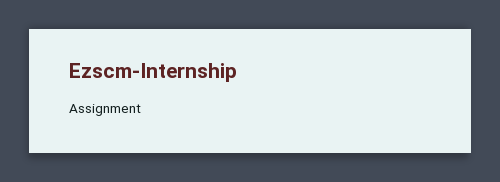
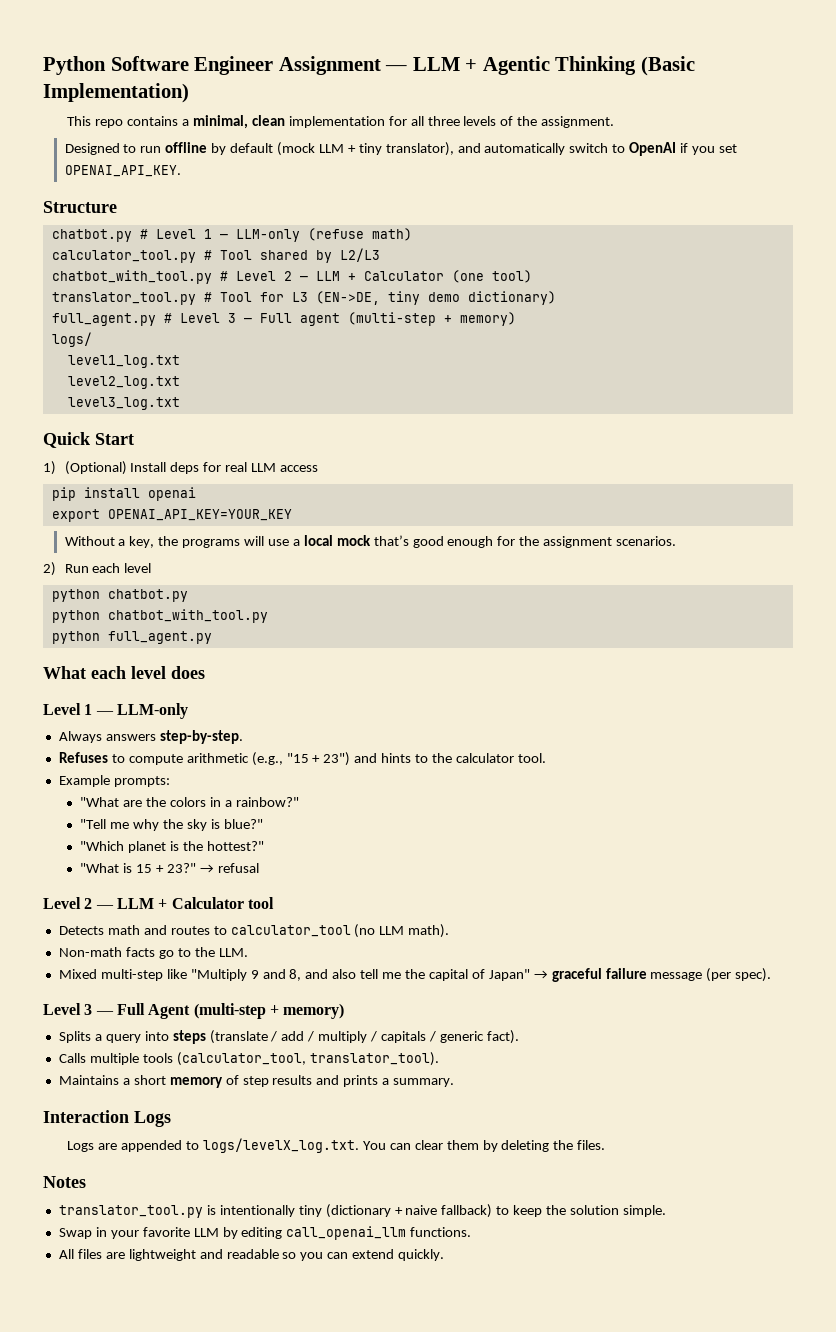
- Ezscm-Internship
- Assignment
+ Python Software Engineer Assignment — LLM + Agentic Thinking (Basic Implementation)
+ This repo contains a minimal, clean implementation for all three levels of the assignment.
+ Designed to run offline by default (mock LLM + tiny translator), and automatically switch to OpenAI if you set OPENAI_API_KEY.
+ Structure
+ chatbot.py # Level 1 — LLM-only (refuse math)
+ calculator_tool.py # Tool shared by L2/L3
+ chatbot_with_tool.py # Level 2 — LLM + Calculator (one tool)
+ translator_tool.py # Tool for L3 (EN->DE, tiny demo dictionary)
+ full_agent.py # Level 3 — Full agent (multi-step + memory)
+ logs/
+ level1_log.txt
+ level2_log.txt
+ level3_log.txt
+ Quick Start
+ 1) (Optional) Install deps for real LLM access
+ pip install openai
+ export OPENAI_API_KEY=YOUR_KEY
+ Without a key, the programs will use a local mock that’s good enough for the assignment scenarios.
+ 2) Run each level
+ python chatbot.py
+ python chatbot_with_tool.py
+ python full_agent.py
+ What each level does
+ Level 1 — LLM-only
+ Always answers step-by-step.
+ Refuses to compute arithmetic (e.g., "15 + 23") and hints to the calculator tool.
+ Example prompts:
+ "What are the colors in a rainbow?"
+ "Tell me why the sky is blue?"
+ "Which planet is the hottest?"
+ "What is 15 + 23?" → refusal
+ Level 2 — LLM + Calculator tool
+ Detects math and routes to calculator_tool (no LLM math).
+ Non-math facts go to the LLM.
+ Mixed multi-step like "Multiply 9 and 8, and also tell me the capital of Japan" → graceful failure message (per spec).
+ Level 3 — Full Agent (multi-step + memory)
+ Splits a query into steps (translate / add / multiply / capitals / generic fact).
+ Calls multiple tools (calculator_tool, translator_tool).
+ Maintains a short memory of step results and prints a summary.
+ Interaction Logs
+ Logs are appended to logs/levelX_log.txt. You can clear them by deleting the files.
+ Notes
+ translator_tool.py is intentionally tiny (dictionary + naive fallback) to keep the solution simple.
+ Swap in your favorite LLM by editing call_openai_llm functions.
+ All files are lightweight and readable so you can extend quickly.

